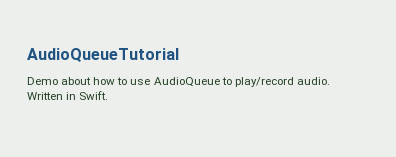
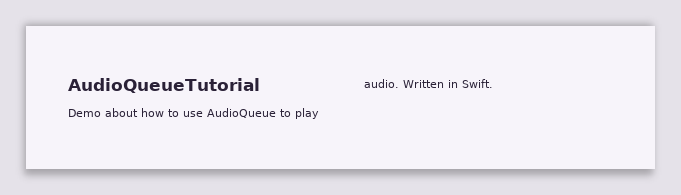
- Demo about how to use AudioQueue to play/record audio.
+ Demo about how to use AudioQueue to play audio.

